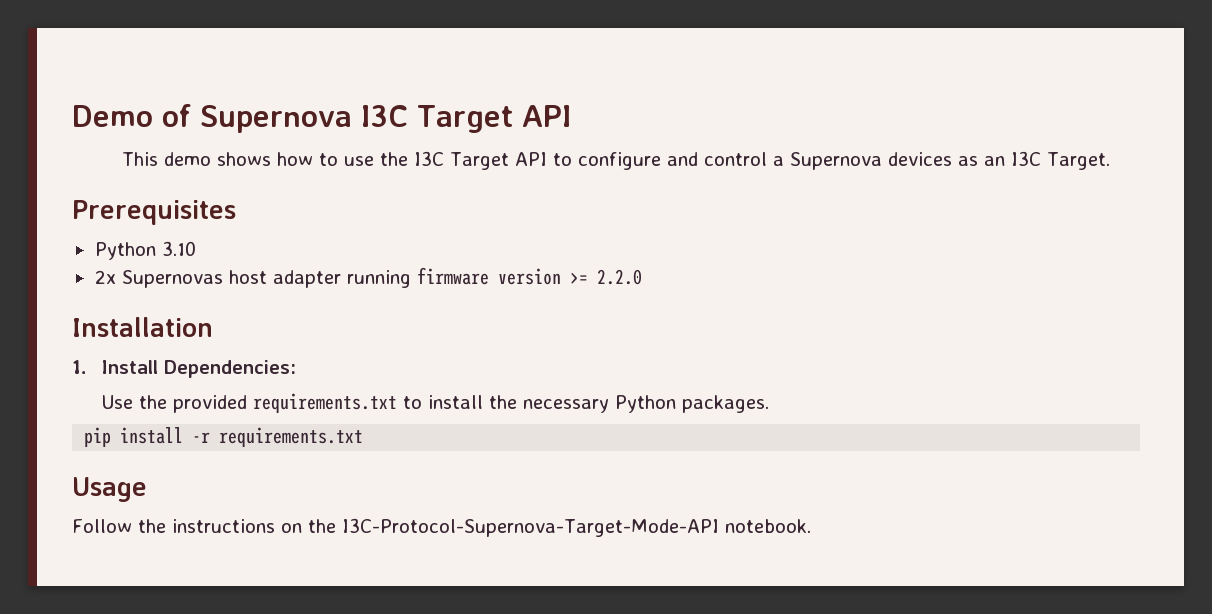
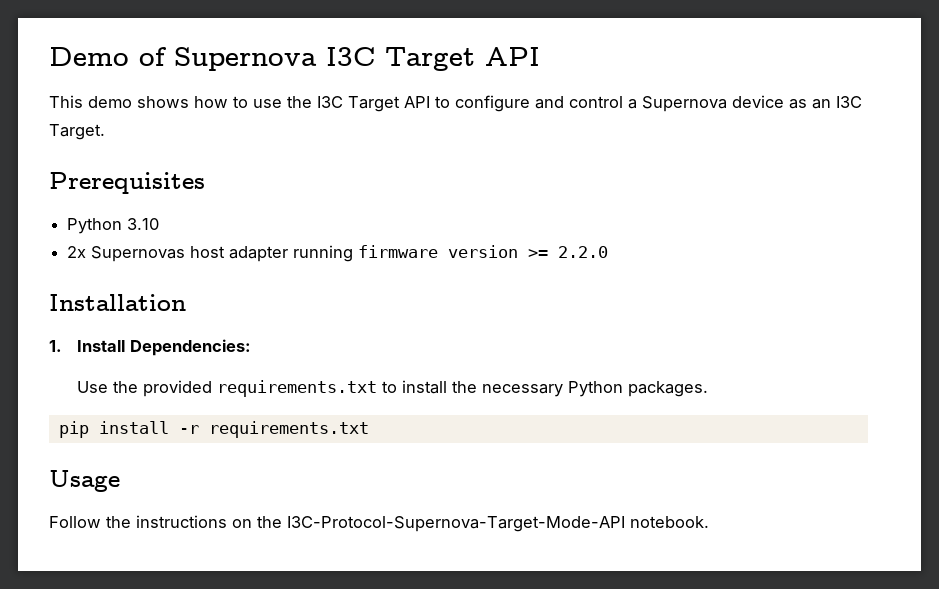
- This demo shows how to use the I3C Target API to configure and control a Supernova devices as an I3C Target.
+ This demo shows how to use the I3C Target API to configure and control a Supernova device as an I3C Target.

